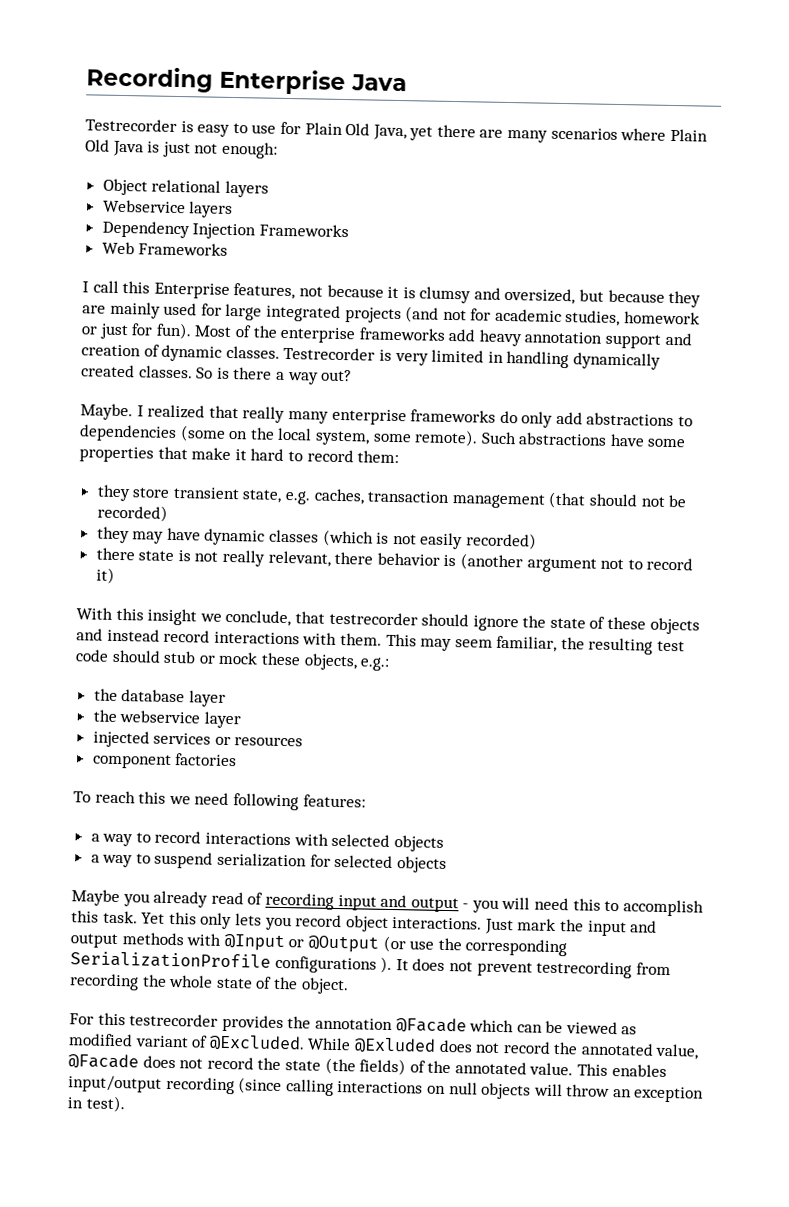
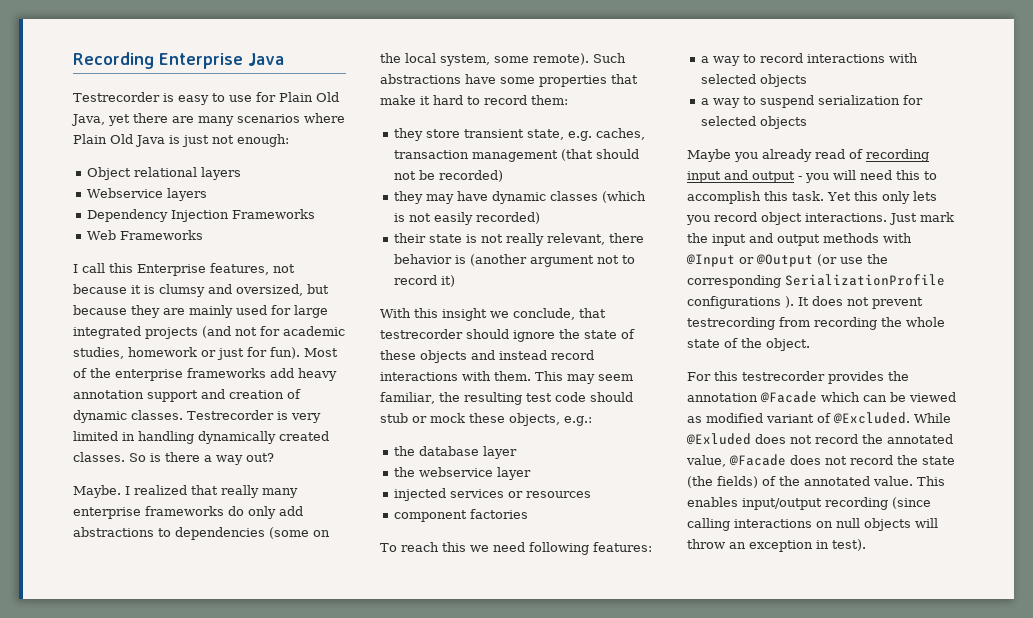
- there state is not really relevant, there behavior is (another argument not to record it)
+ their state is not really relevant, there behavior is (another argument not to record it)

